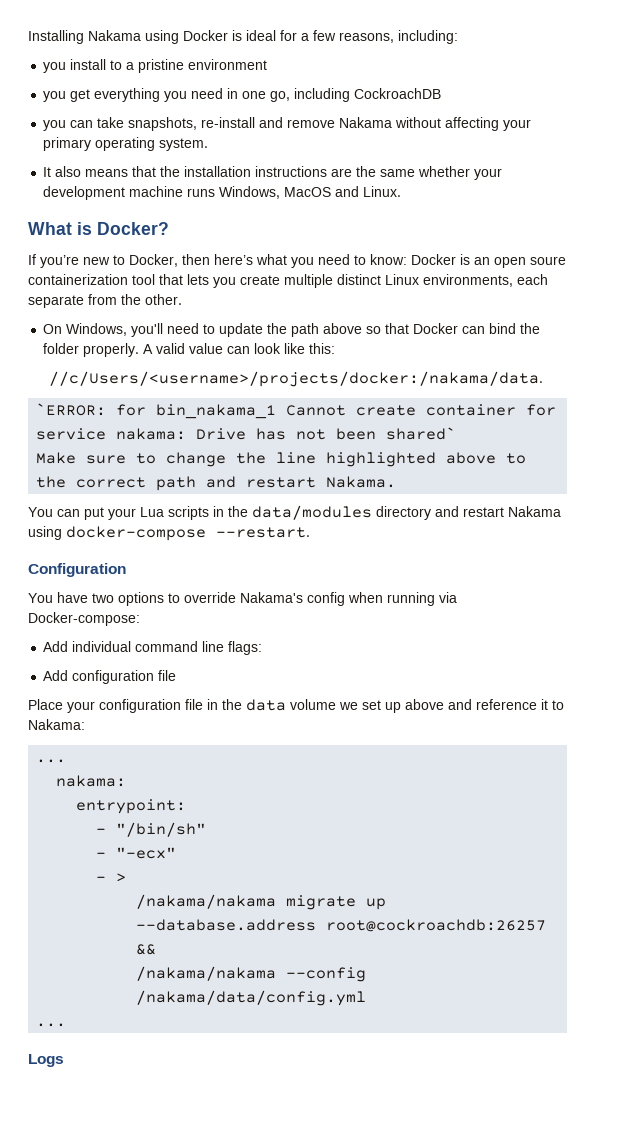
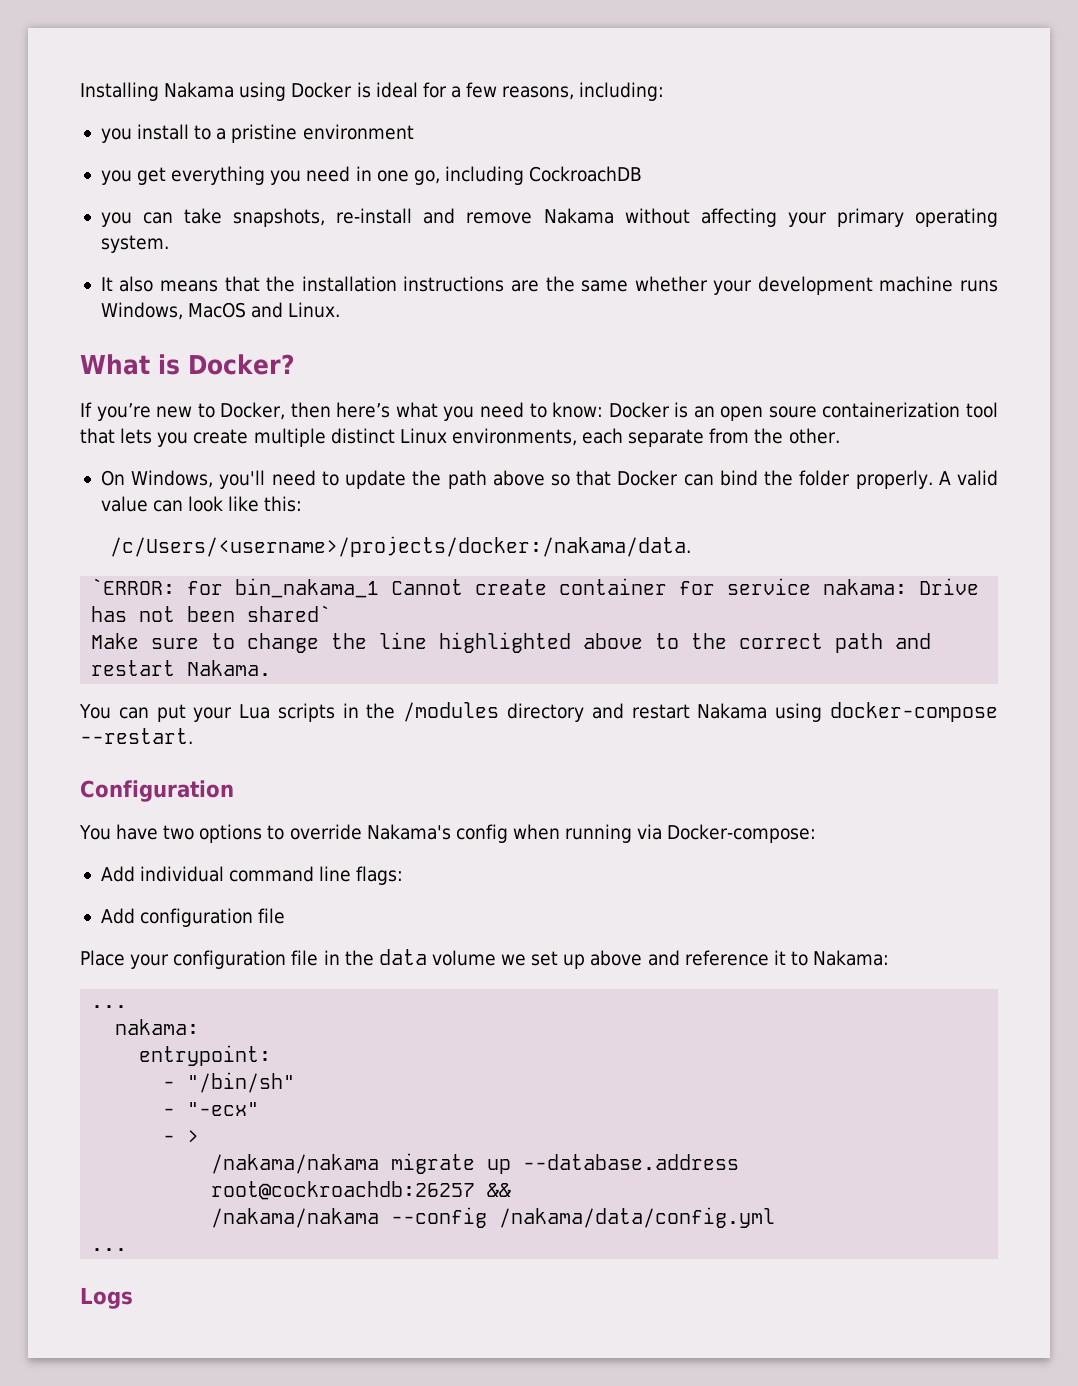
- //c/Users/<username>/projects/docker:/nakama/data.
+ /c/Users/<username>/projects/docker:/nakama/data.
- You can put your Lua scripts in the data/modules directory and restart Nakama using docker-compose --restart.
+ You can put your Lua scripts in the /modules directory and restart Nakama using docker-compose --restart.

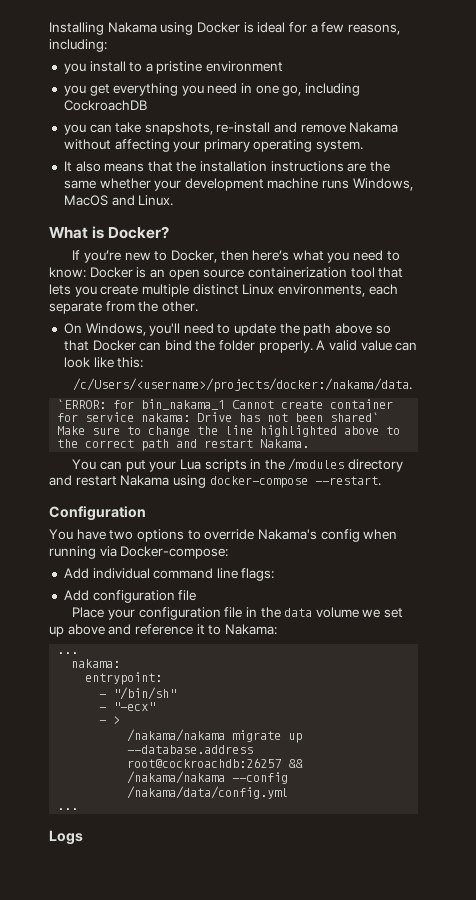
- If you’re new to Docker, then here’s what you need to know: Docker is an open soure containerization tool that lets you create multiple distinct Linux environments, each separate from the other.
+ If you’re new to Docker, then here’s what you need to know: Docker is an open source containerization tool that lets you create multiple distinct Linux environments, each separate from the other.

